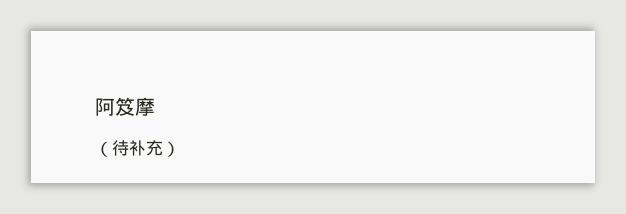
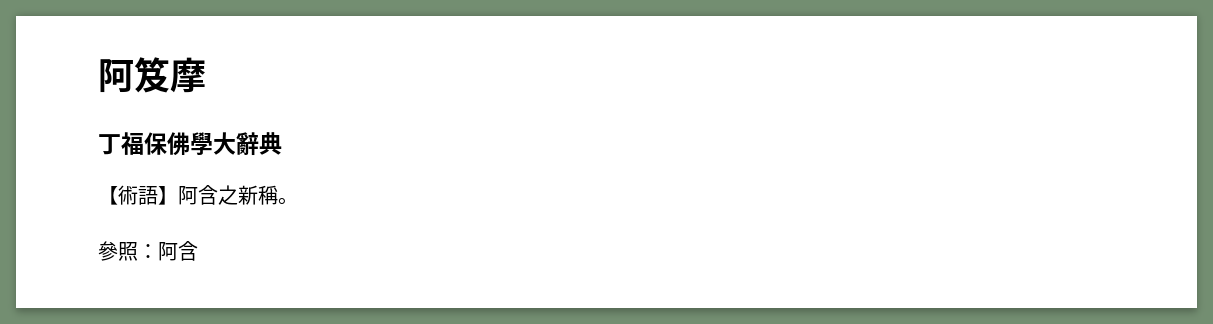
- （待补充）
+ 丁福保佛學大辭典
+ 【術語】阿含之新稱。
+ 參照：阿含

